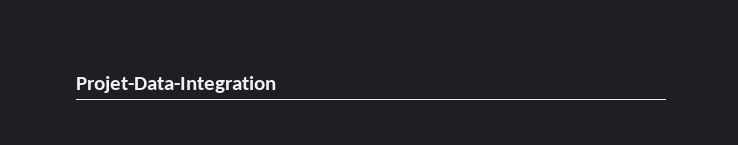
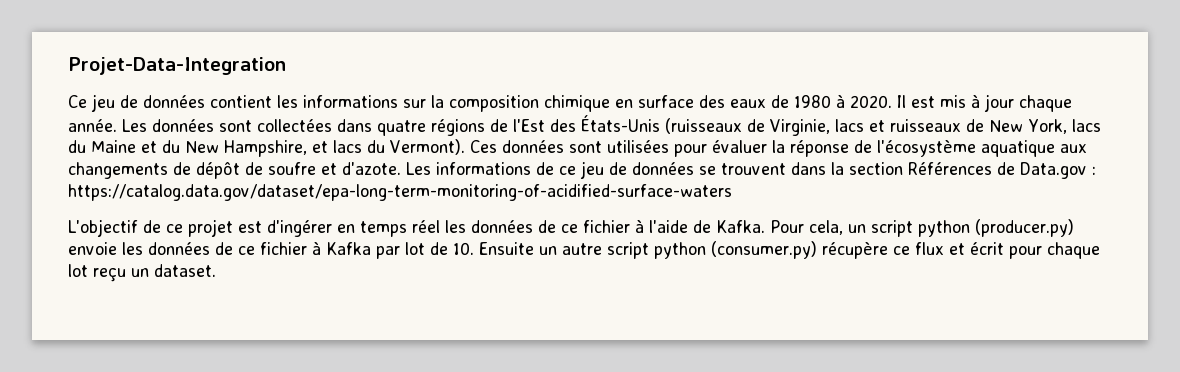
+ Ce jeu de données contient les informations sur la composition chimique en surface des eaux de 1980 à 2020. Il est mis à jour chaque année. Les données sont collectées dans quatre régions de l'Est des États-Unis (ruisseaux de Virginie, lacs et ruisseaux de New York, lacs du Maine et du New Hampshire, et lacs du Vermont). Ces données sont utilisées pour évaluer la réponse de l'écosystème aquatique aux changements de dépôt de soufre et d'azote. Les informations de ce jeu de données se trouvent dans la section Références de Data.gov : https://catalog.data.gov/dataset/epa-long-term-monitoring-of-acidified-surface-waters
+ L'objectif de ce projet est d'ingérer en temps réel les données de ce fichier à l'aide de Kafka. Pour cela, un script python (producer.py) envoie les données de ce fichier à Kafka par lot de 10. Ensuite un autre script python (consumer.py) récupère ce flux et écrit pour chaque lot reçu un dataset.

